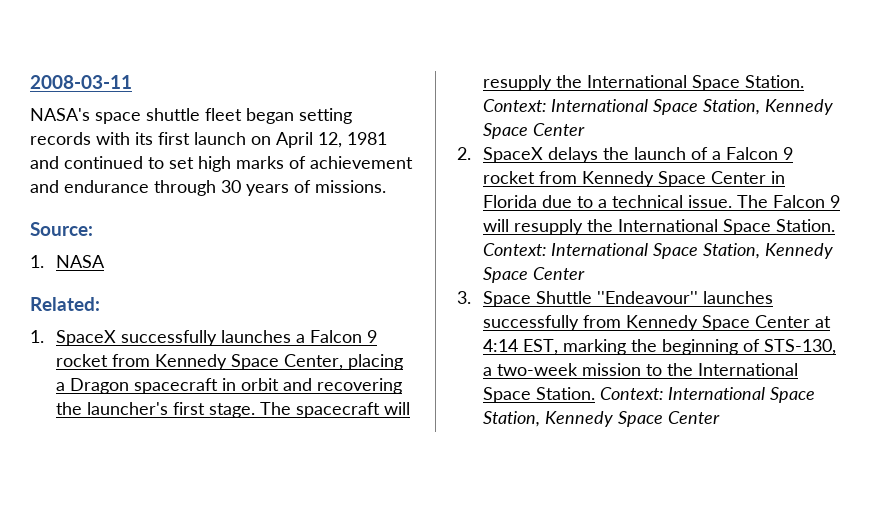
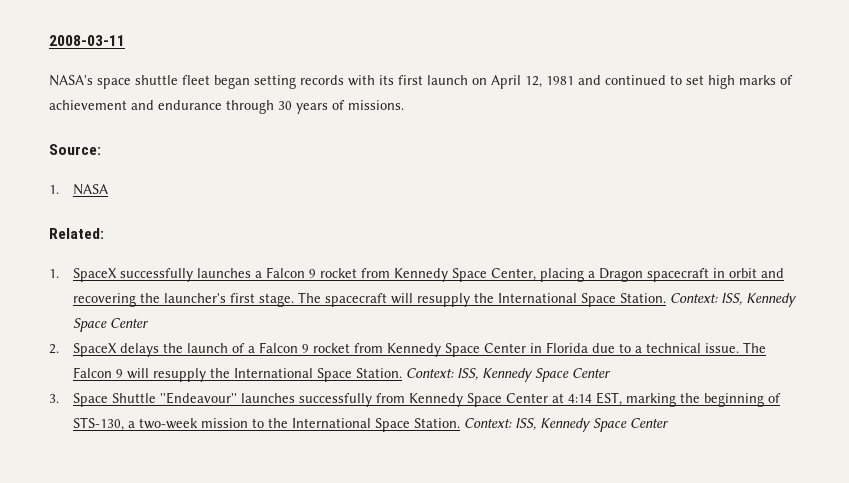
- The spacecraft will resupply the International Space Station. Context: International Space Station, Kennedy Space Center
+ The spacecraft will resupply the International Space Station. Context: ISS, Kennedy Space Center
- The Falcon 9 will resupply the International Space Station. Context: International Space Station, Kennedy Space Center
+ The Falcon 9 will resupply the International Space Station. Context: ISS, Kennedy Space Center
- 3. Space Shuttle ''Endeavour'' launches successfully from Kennedy Space Center at 4:14 EST, marking the beginning of STS-130, a two-week mission to the International Space Station. Context: International Space Station, Kennedy Space Center
+ 3. Space Shuttle ''Endeavour'' launches successfully from Kennedy Space Center at 4:14 EST, marking the beginning of STS-130, a two-week mission to the International Space Station. Context: ISS, Kennedy Space Center

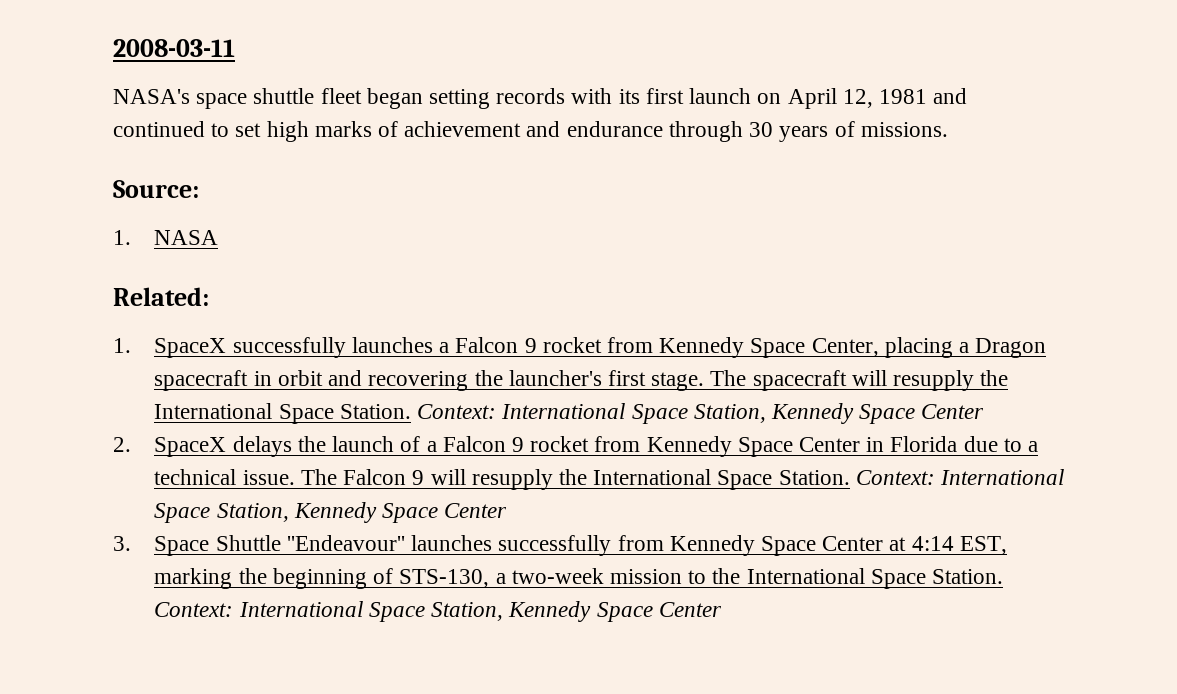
- The spacecraft will resupply the International Space Station. Context: ISS, Kennedy Space Center
+ The spacecraft will resupply the International Space Station. Context: International Space Station, Kennedy Space Center
- The Falcon 9 will resupply the International Space Station. Context: ISS, Kennedy Space Center
+ The Falcon 9 will resupply the International Space Station. Context: International Space Station, Kennedy Space Center
- 3. Space Shuttle ''Endeavour'' launches successfully from Kennedy Space Center at 4:14 EST, marking the beginning of STS-130, a two-week mission to the International Space Station. Context: ISS, Kennedy Space Center
+ 3. Space Shuttle ''Endeavour'' launches successfully from Kennedy Space Center at 4:14 EST, marking the beginning of STS-130, a two-week mission to the International Space Station. Context: International Space Station, Kennedy Space Center

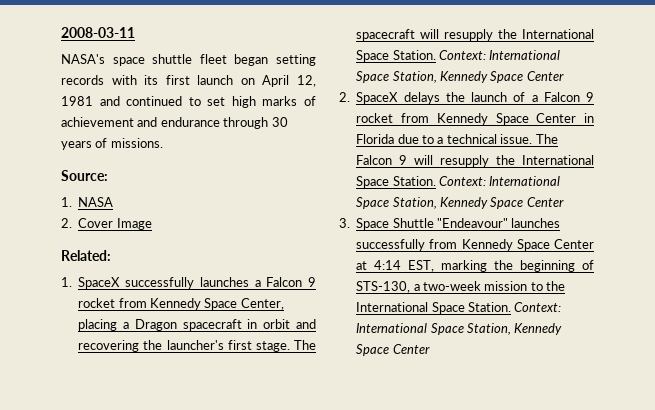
+ 2. Cover Image
- 3. Space Shuttle ''Endeavour'' launches successfully from Kennedy Space Center at 4:14 EST, marking the beginning of STS-130, a two-week mission to the International Space Station.
+ 3. Space Shuttle "Endeavour" launches successfully from Kennedy Space Center at 4:14 EST, marking the beginning of STS-130, a two-week mission to the International Space Station.

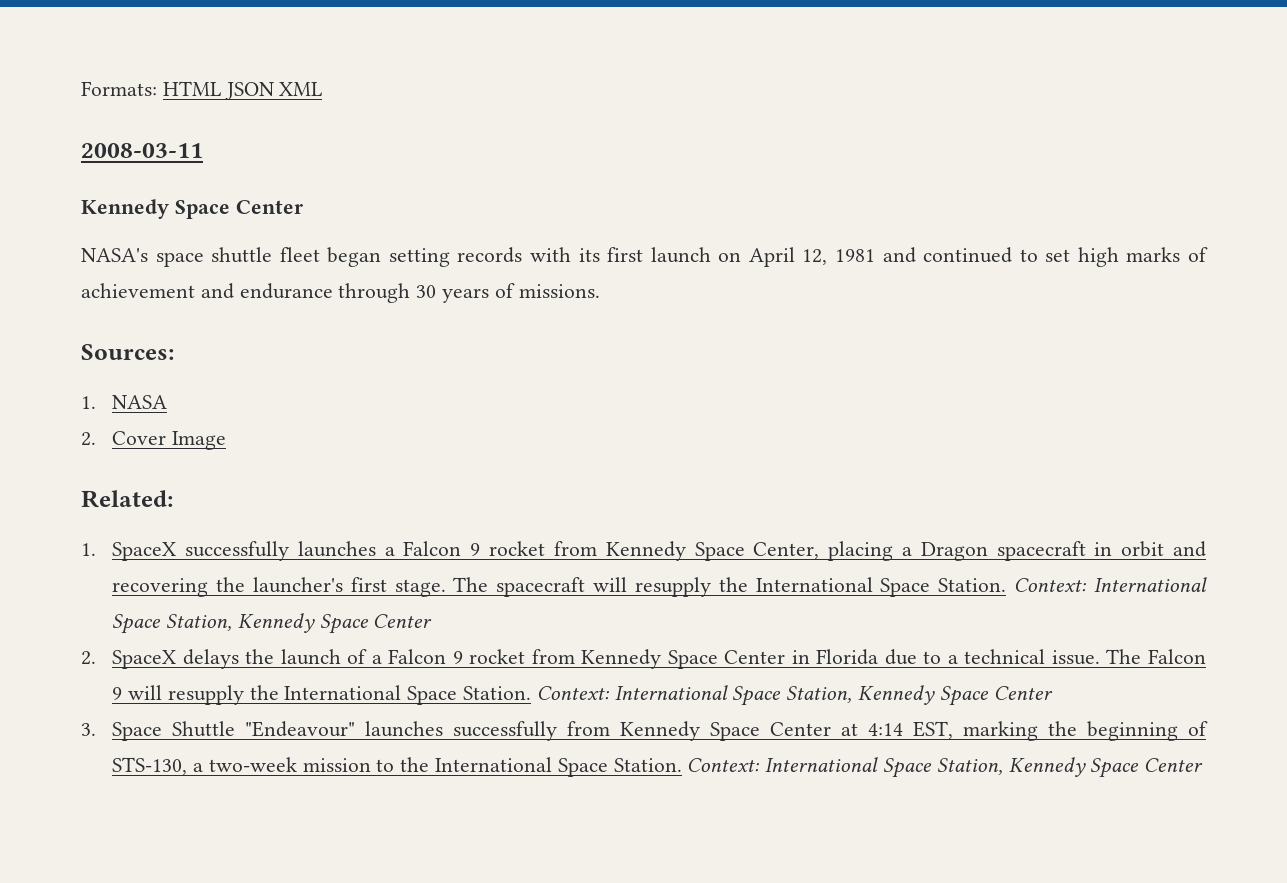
+ Formats: HTML JSON XML
  2008-03-11
+ Kennedy Space Center
- Source:
+ Sources:

